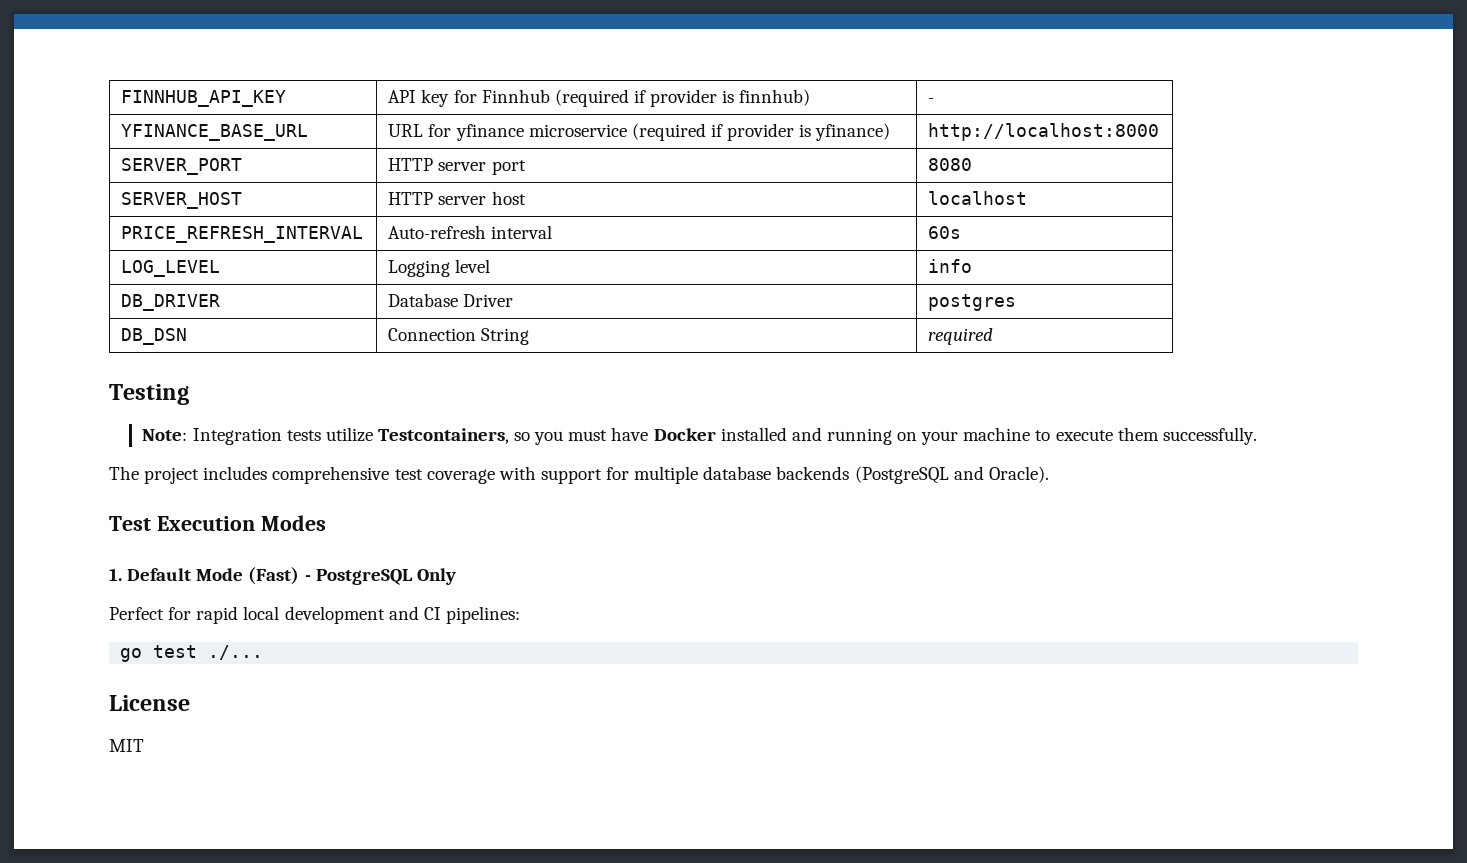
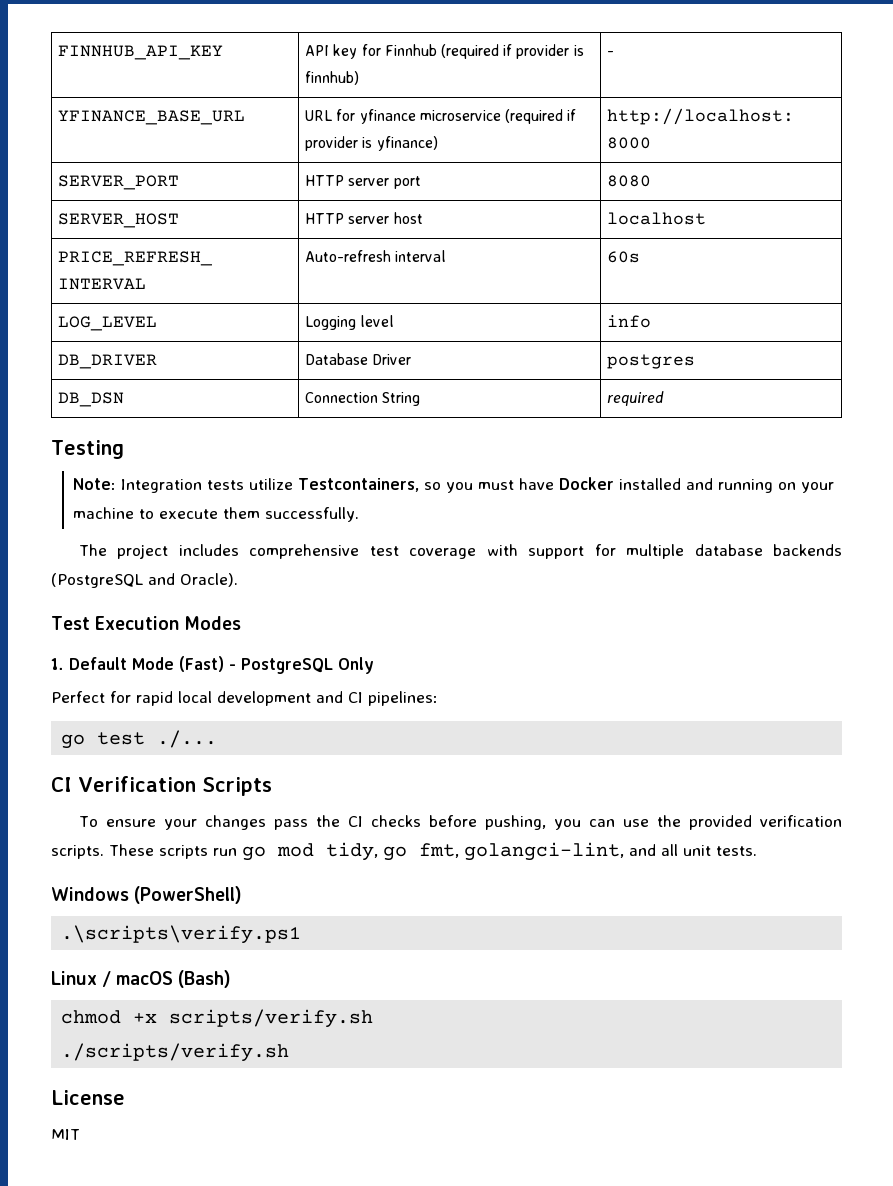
+ CI Verification Scripts
+ To ensure your changes pass the CI checks before pushing, you can use the provided verification scripts. These scripts run go mod tidy, go fmt, golangci-lint, and all unit tests.
+ Windows (PowerShell)
+ .\scripts\verify.ps1
+ Linux / macOS (Bash)
+ chmod +x scripts/verify.sh
+ ./scripts/verify.sh

